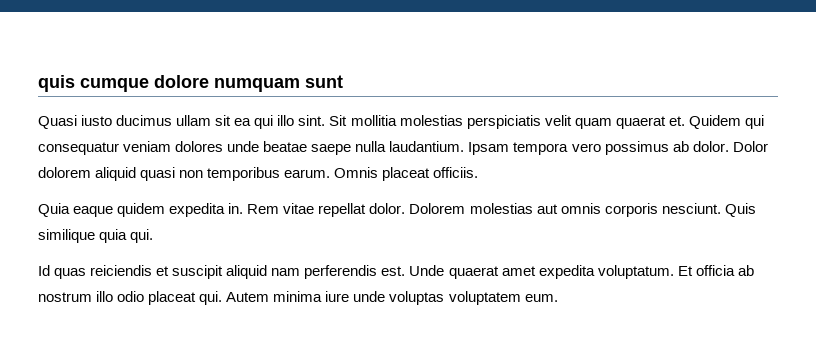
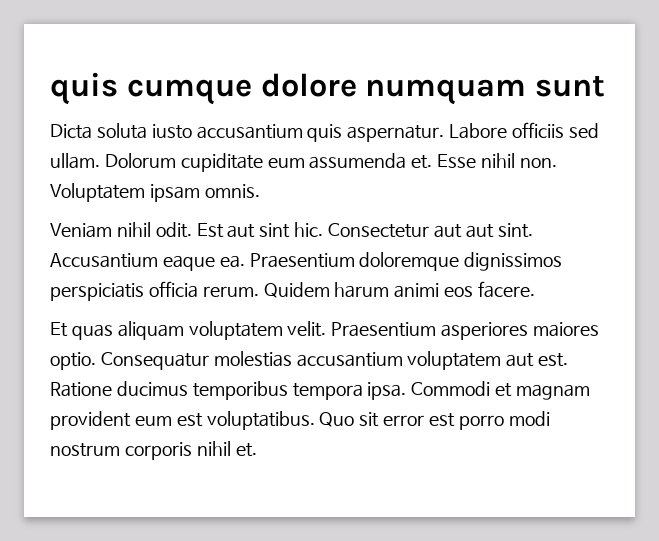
- Quasi iusto ducimus ullam sit ea qui illo sint. Sit mollitia molestias perspiciatis velit quam quaerat et. Quidem qui consequatur veniam dolores unde beatae saepe nulla laudantium. Ipsam tempora vero possimus ab dolor. Dolor dolorem aliquid quasi non temporibus earum. Omnis placeat officiis.
- Quia eaque quidem expedita in. Rem vitae repellat dolor. Dolorem molestias aut omnis corporis nesciunt. Quis similique quia qui.
- Id quas reiciendis et suscipit aliquid nam perferendis est. Unde quaerat amet expedita voluptatum. Et officia ab nostrum illo odio placeat qui. Autem minima iure unde voluptas voluptatem eum.
+ Dicta soluta iusto accusantium quis aspernatur. Labore officiis sed ullam. Dolorum cupiditate eum assumenda et. Esse nihil non. Voluptatem ipsam omnis.
+ Veniam nihil odit. Est aut sint hic. Consectetur aut aut sint. Accusantium eaque ea. Praesentium doloremque dignissimos perspiciatis officia rerum. Quidem harum animi eos facere.
+ Et quas aliquam voluptatem velit. Praesentium asperiores maiores optio. Consequatur molestias accusantium voluptatem aut est. Ratione ducimus temporibus tempora ipsa. Commodi et magnam provident eum est voluptatibus. Quo sit error est porro modi nostrum corporis nihil et.

